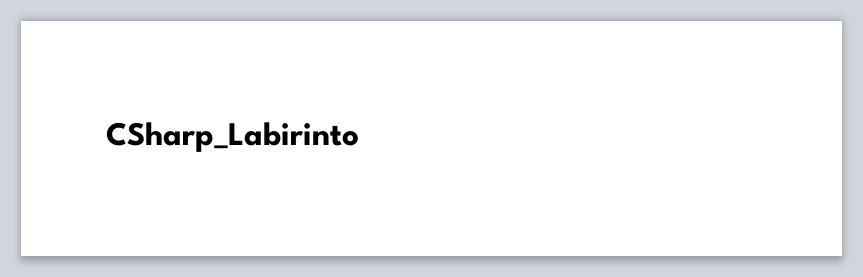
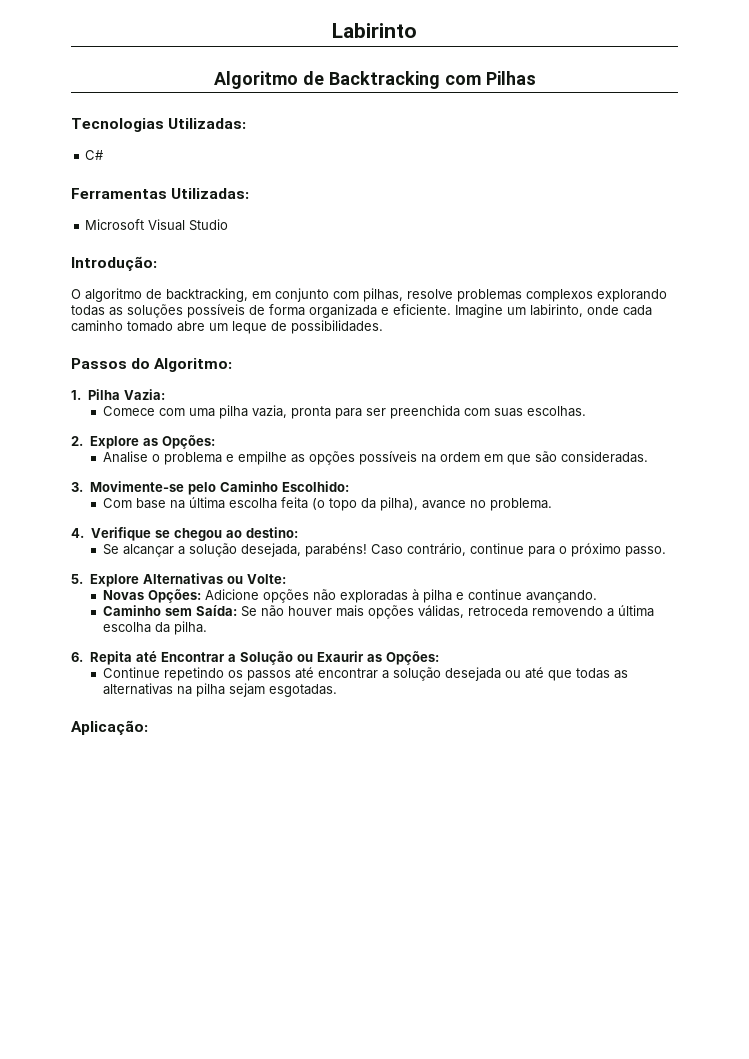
- CSharp_Labirinto
+ Labirinto
+ Algoritmo de Backtracking com Pilhas
+ Tecnologias Utilizadas:
+ C#
+ Ferramentas Utilizadas:
+ Microsoft Visual Studio
+ Introdução:
+ O algoritmo de backtracking, em conjunto com pilhas, resolve problemas complexos explorando todas as soluções possíveis de forma organizada e eficiente. Imagine um labirinto, onde cada caminho tomado abre um leque de possibilidades.
+ Passos do Algoritmo:
+ 1. Pilha Vazia:
+ Comece com uma pilha vazia, pronta para ser preenchida com suas escolhas.
+ 2. Explore as Opções:
+ Analise o problema e empilhe as opções possíveis na ordem em que são consideradas.
+ 3. Movimente-se pelo Caminho Escolhido:
+ Com base na última escolha feita (o topo da pilha), avance no problema.
+ 4. Verifique se chegou ao destino:
+ Se alcançar a solução desejada, parabéns! Caso contrário, continue para o próximo passo.
+ 5. Explore Alternativas ou Volte:
+ Novas Opções: Adicione opções não exploradas à pilha e continue avançando.
+ Caminho sem Saída: Se não houver mais opções válidas, retroceda removendo a última escolha da pilha.
+ 6. Repita até Encontrar a Solução ou Exaurir as Opções:
+ Continue repetindo os passos até encontrar a solução desejada ou até que todas as alternativas na pilha sejam esgotadas.
+ Aplicação:

